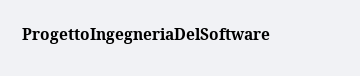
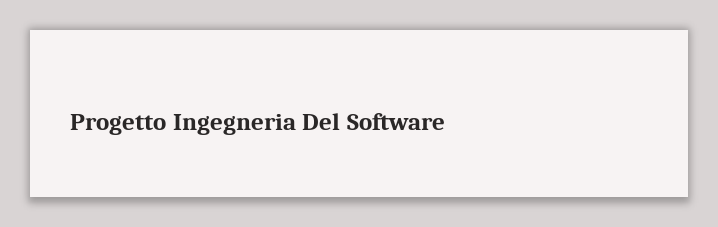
- ProgettoIngegneriaDelSoftware
+ Progetto Ingegneria Del Software

